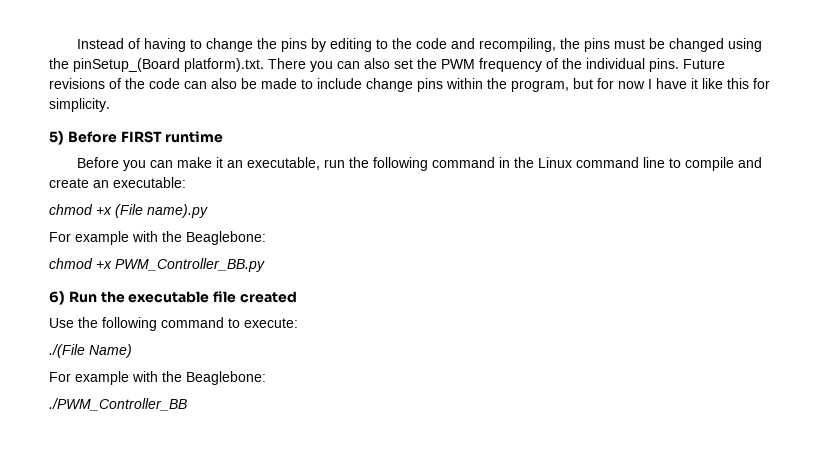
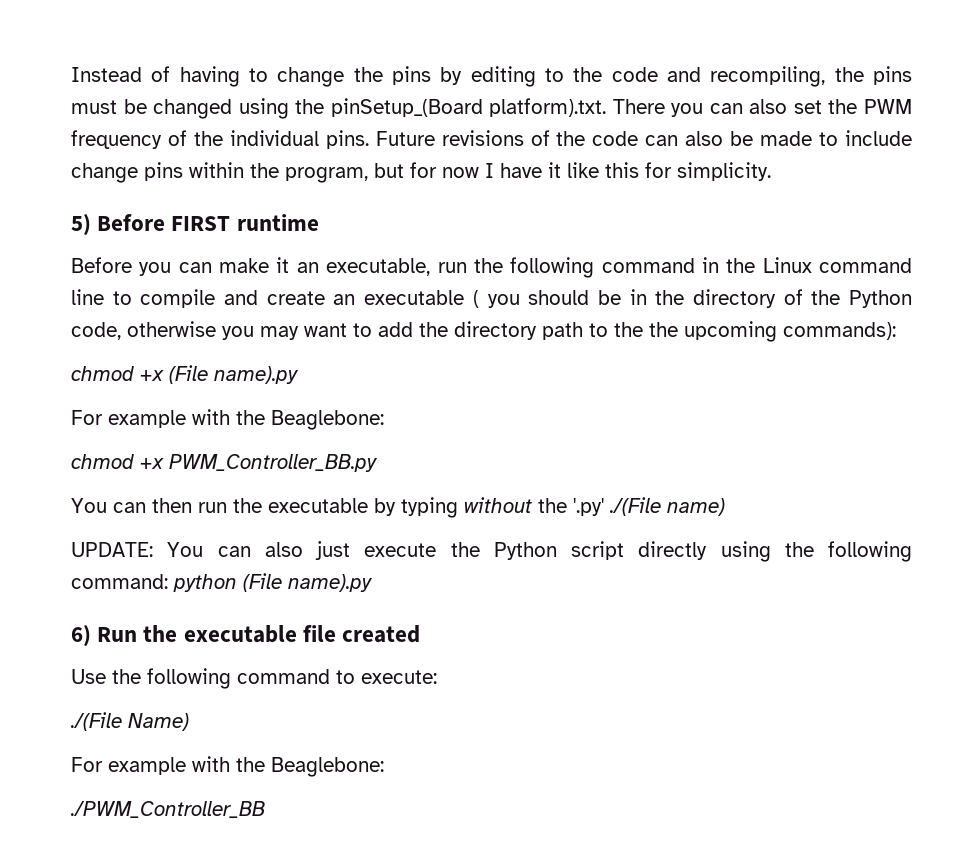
- Before you can make it an executable, run the following command in the Linux command line to compile and create an executable:
+ Before you can make it an executable, run the following command in the Linux command line to compile and create an executable ( you should be in the directory of the Python code, otherwise you may want to add the directory path to the the upcoming commands):
+ You can then run the executable by typing without the '.py' ./(File name)
+ UPDATE: You can also just execute the Python script directly using the following command: python (File name).py

